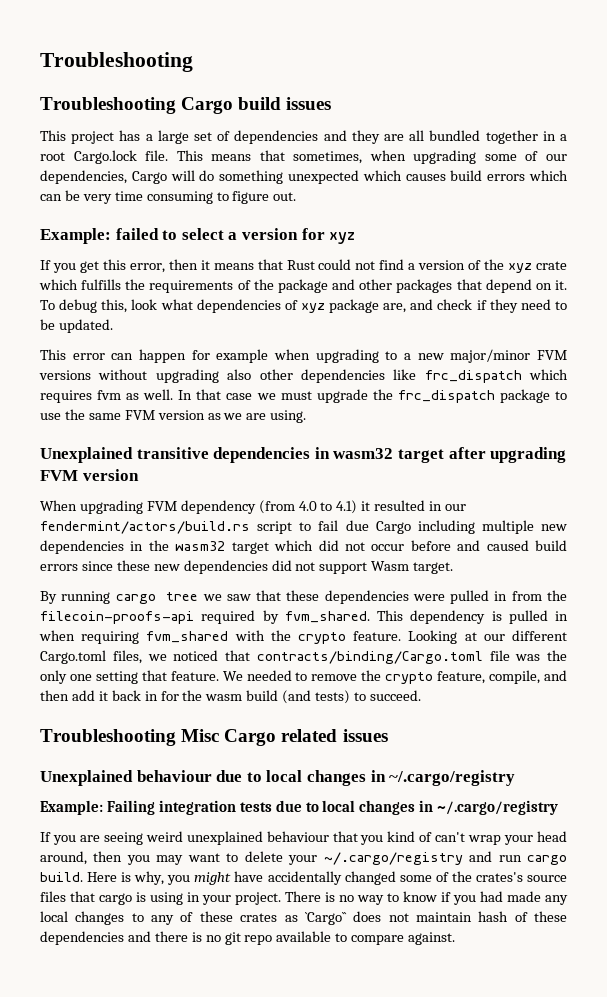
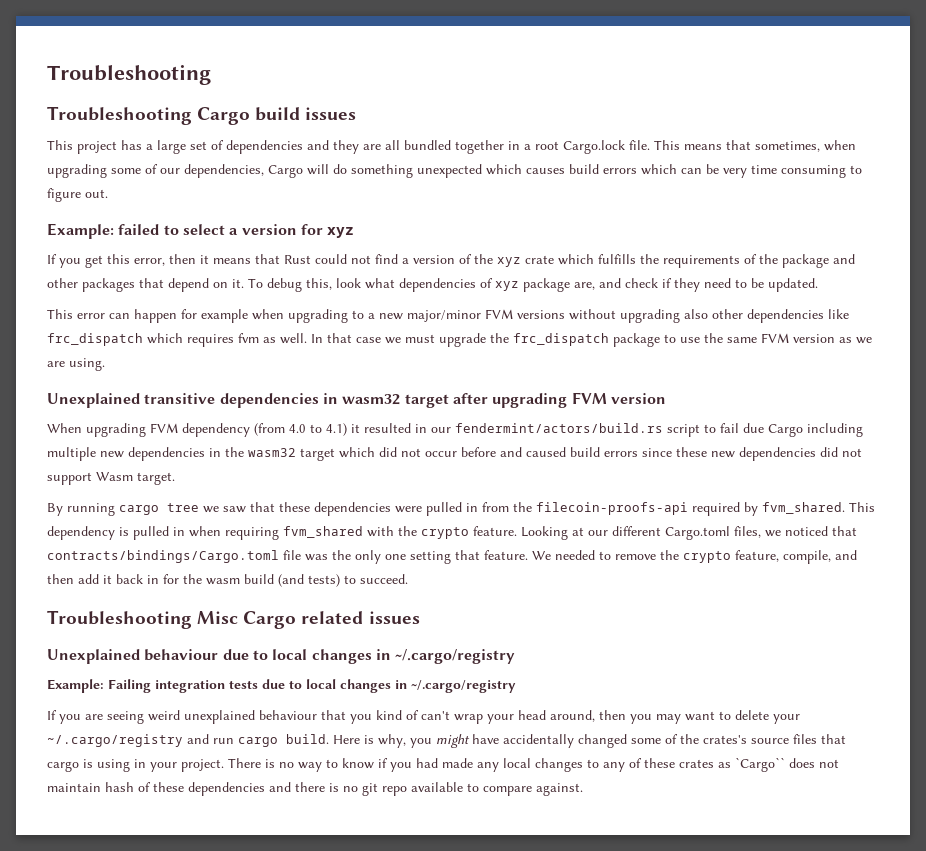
- Looking at our different Cargo.toml files, we noticed that contracts/binding/Cargo.toml file was the only one setting that feature.
+ Looking at our different Cargo.toml files, we noticed that contracts/bindings/Cargo.toml file was the only one setting that feature.

